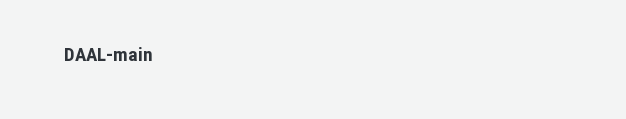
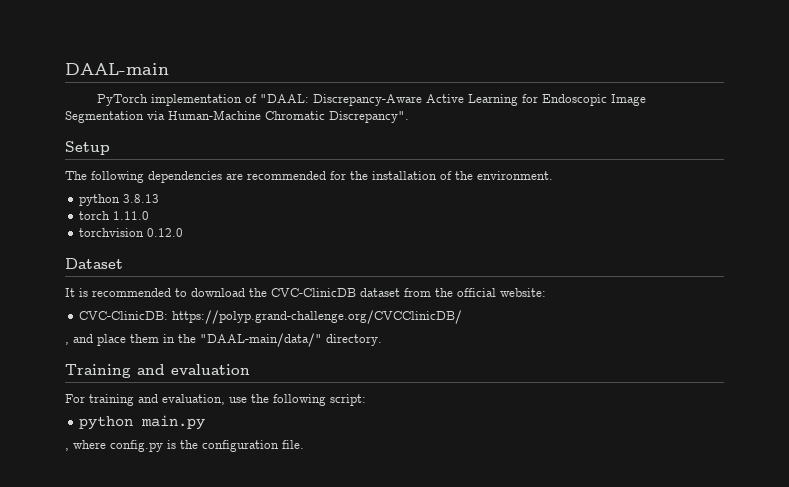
+ PyTorch implementation of "DAAL: Discrepancy-Aware Active Learning for Endoscopic Image Segmentation via Human-Machine Chromatic Discrepancy".
+ Setup
+ The following dependencies are recommended for the installation of the environment.
+ python 3.8.13
+ torch 1.11.0
+ torchvision 0.12.0
+ Dataset
+ It is recommended to download the CVC-ClinicDB dataset from the official website:
+ CVC-ClinicDB: https://polyp.grand-challenge.org/CVCClinicDB/
+ , and place them in the "DAAL-main/data/" directory.
+ Training and evaluation
+ For training and evaluation, use the following script:
+ python main.py
+ , where config.py is the configuration file.

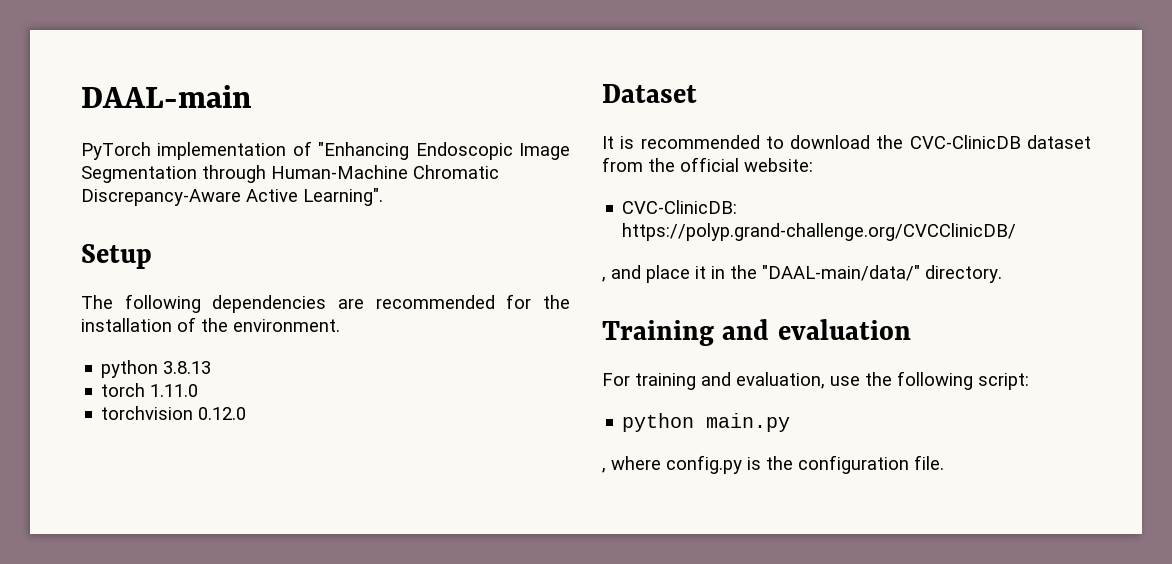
- PyTorch implementation of "DAAL: Discrepancy-Aware Active Learning for Endoscopic Image Segmentation via Human-Machine Chromatic Discrepancy".
+ PyTorch implementation of "Enhancing Endoscopic Image Segmentation through Human-Machine Chromatic Discrepancy-Aware Active Learning".
- , and place them in the "DAAL-main/data/" directory.
+ , and place it in the "DAAL-main/data/" directory.

